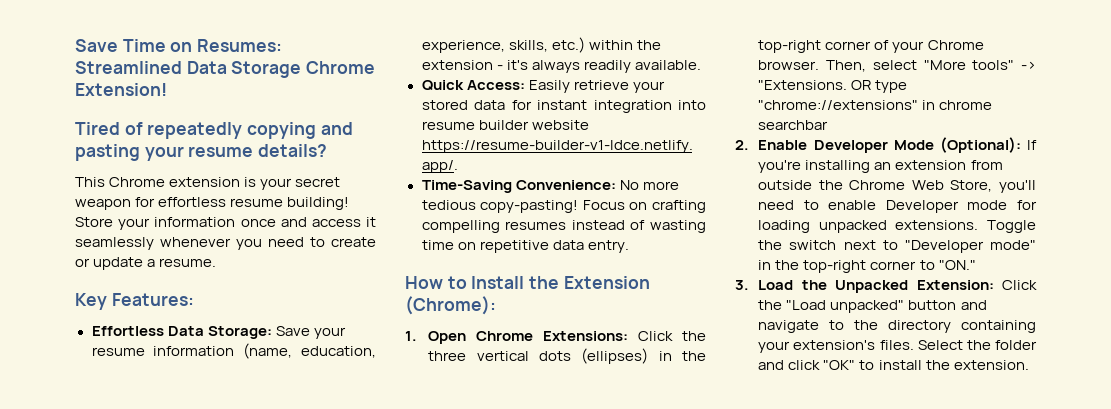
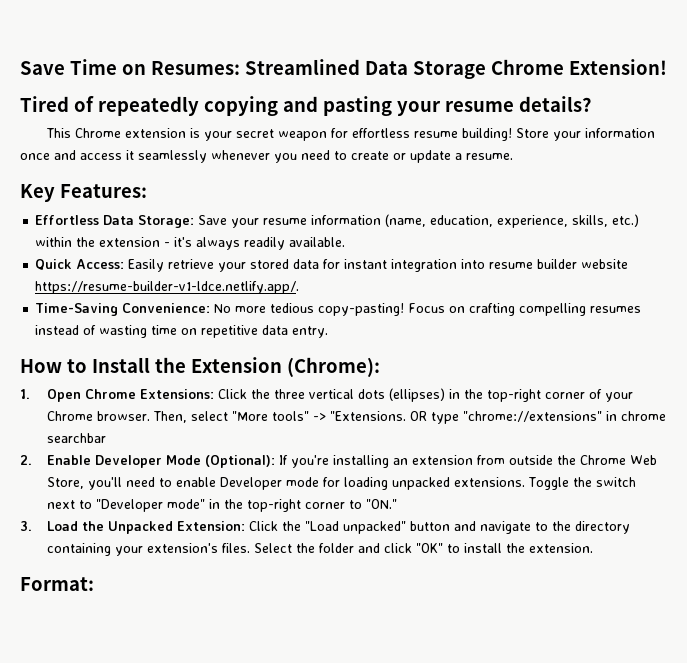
+ Format:

